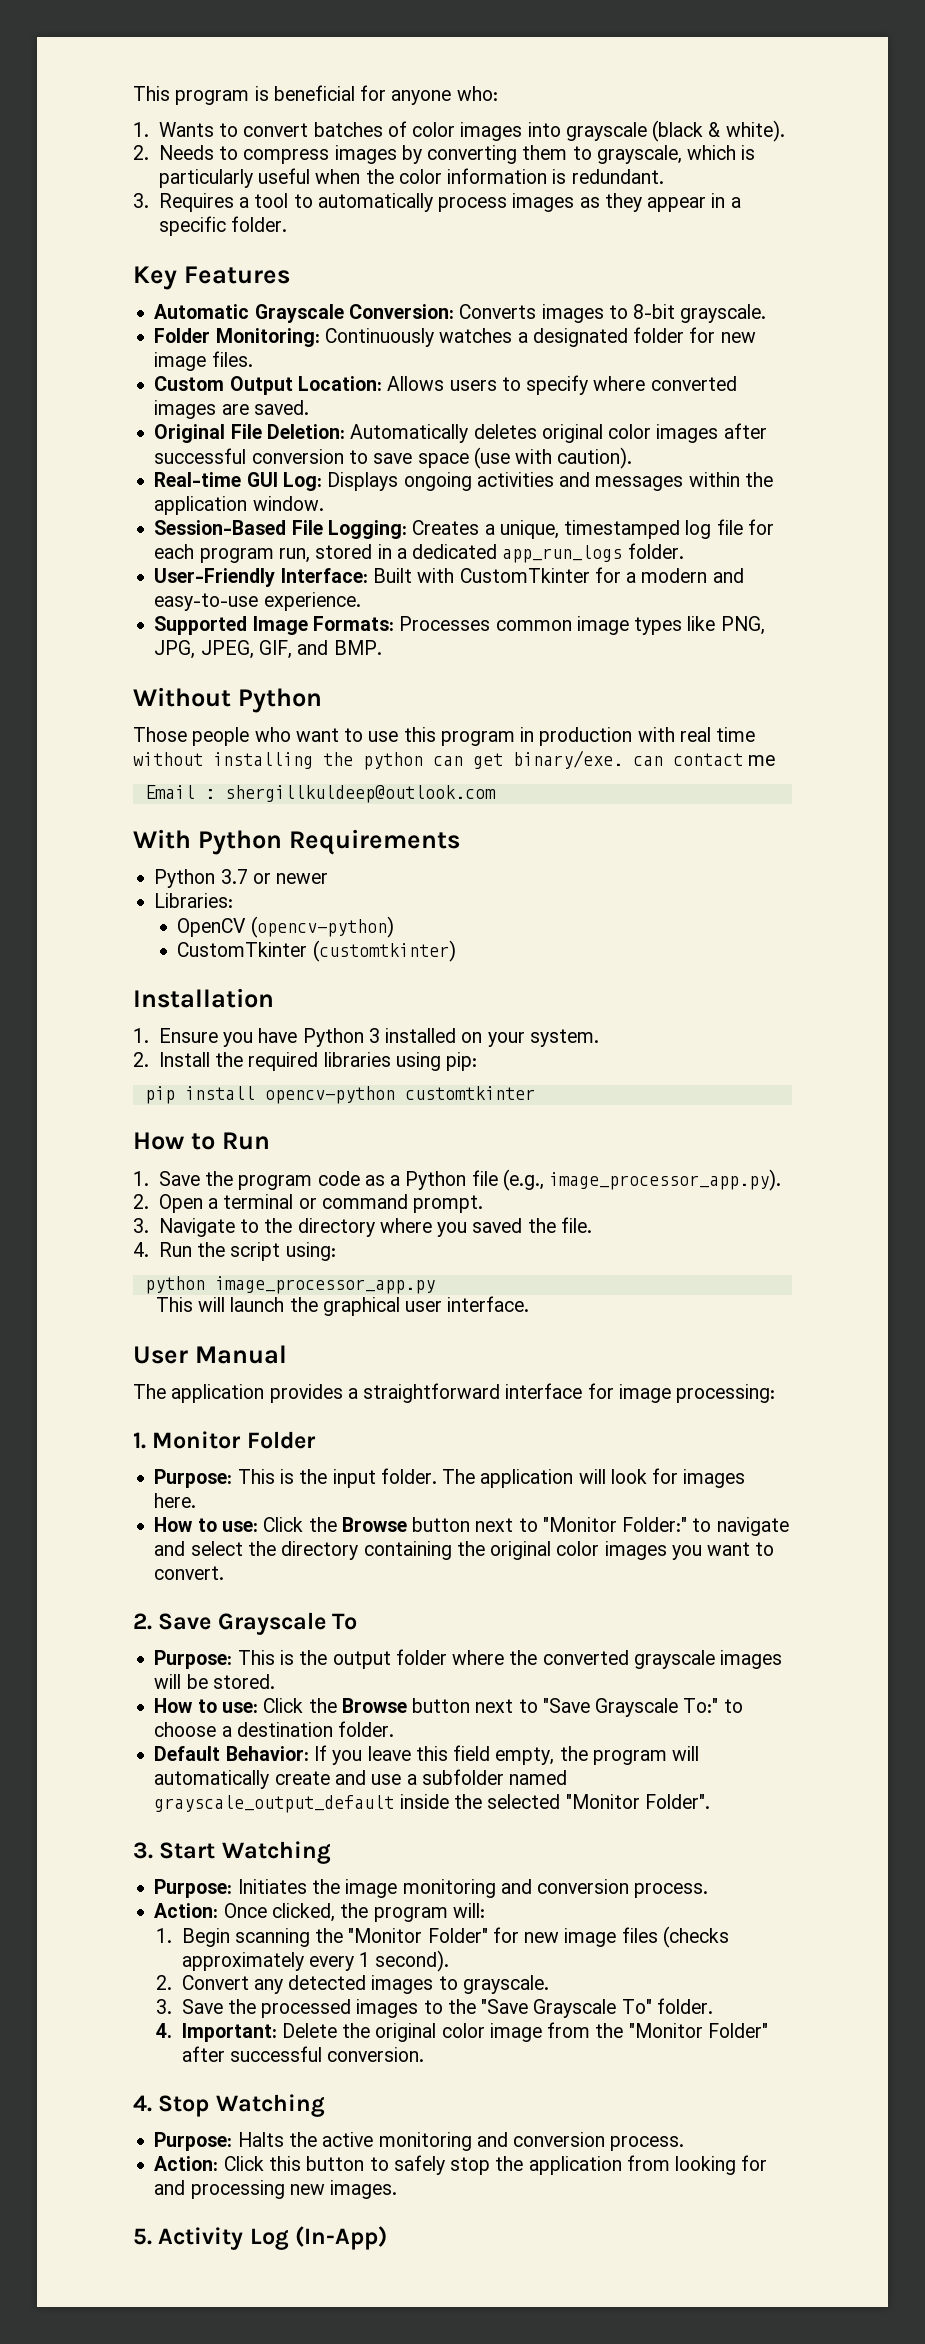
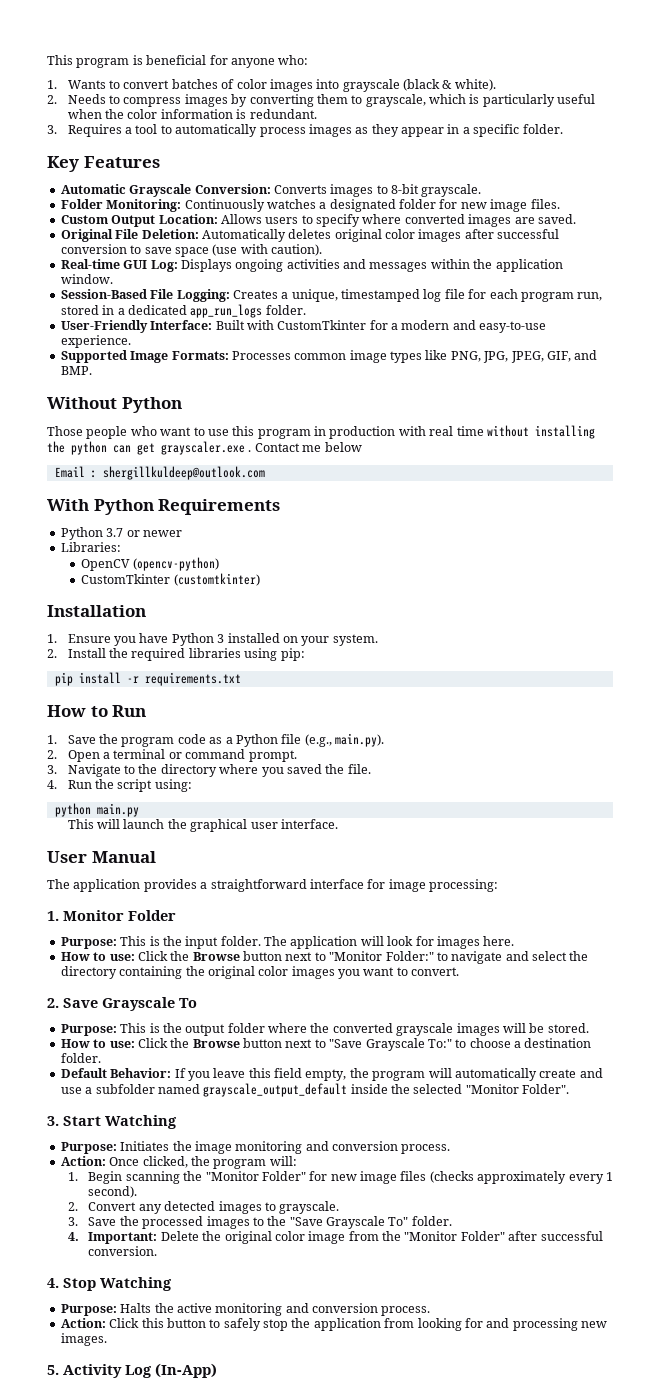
- Those people who want to use this program in production with real time without installing the python can get binary/exe. can contact me
+ Those people who want to use this program in production with real time without installing the python can get grayscaler.exe . Contact me below
- pip install opencv-python customtkinter
+ pip install -r requirements.txt
- 1. Save the program code as a Python file (e.g., image_processor_app.py).
+ 1. Save the program code as a Python file (e.g., main.py).
- python image_processor_app.py
+ python main.py

